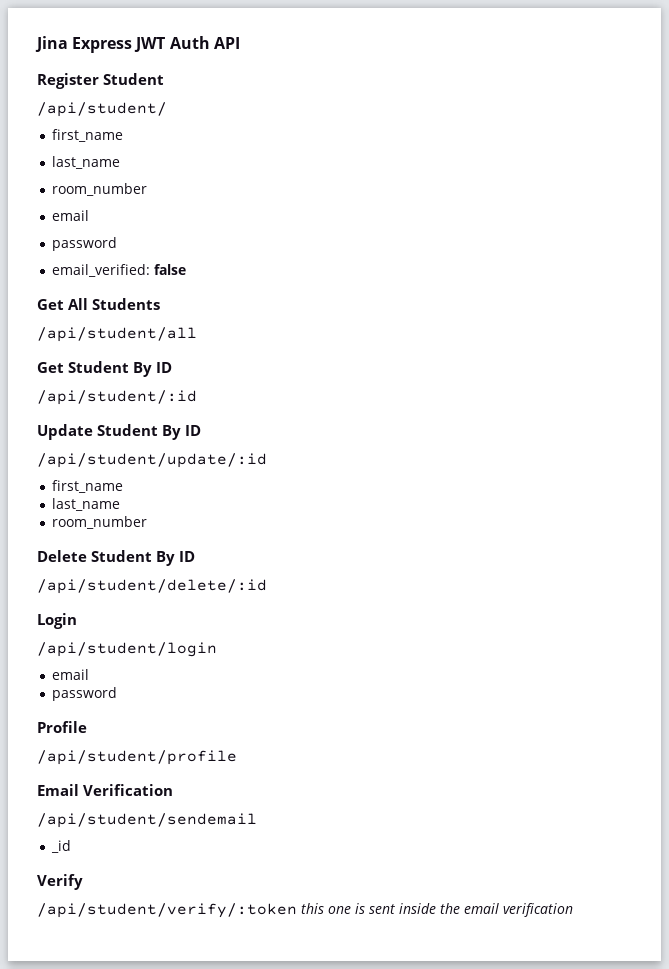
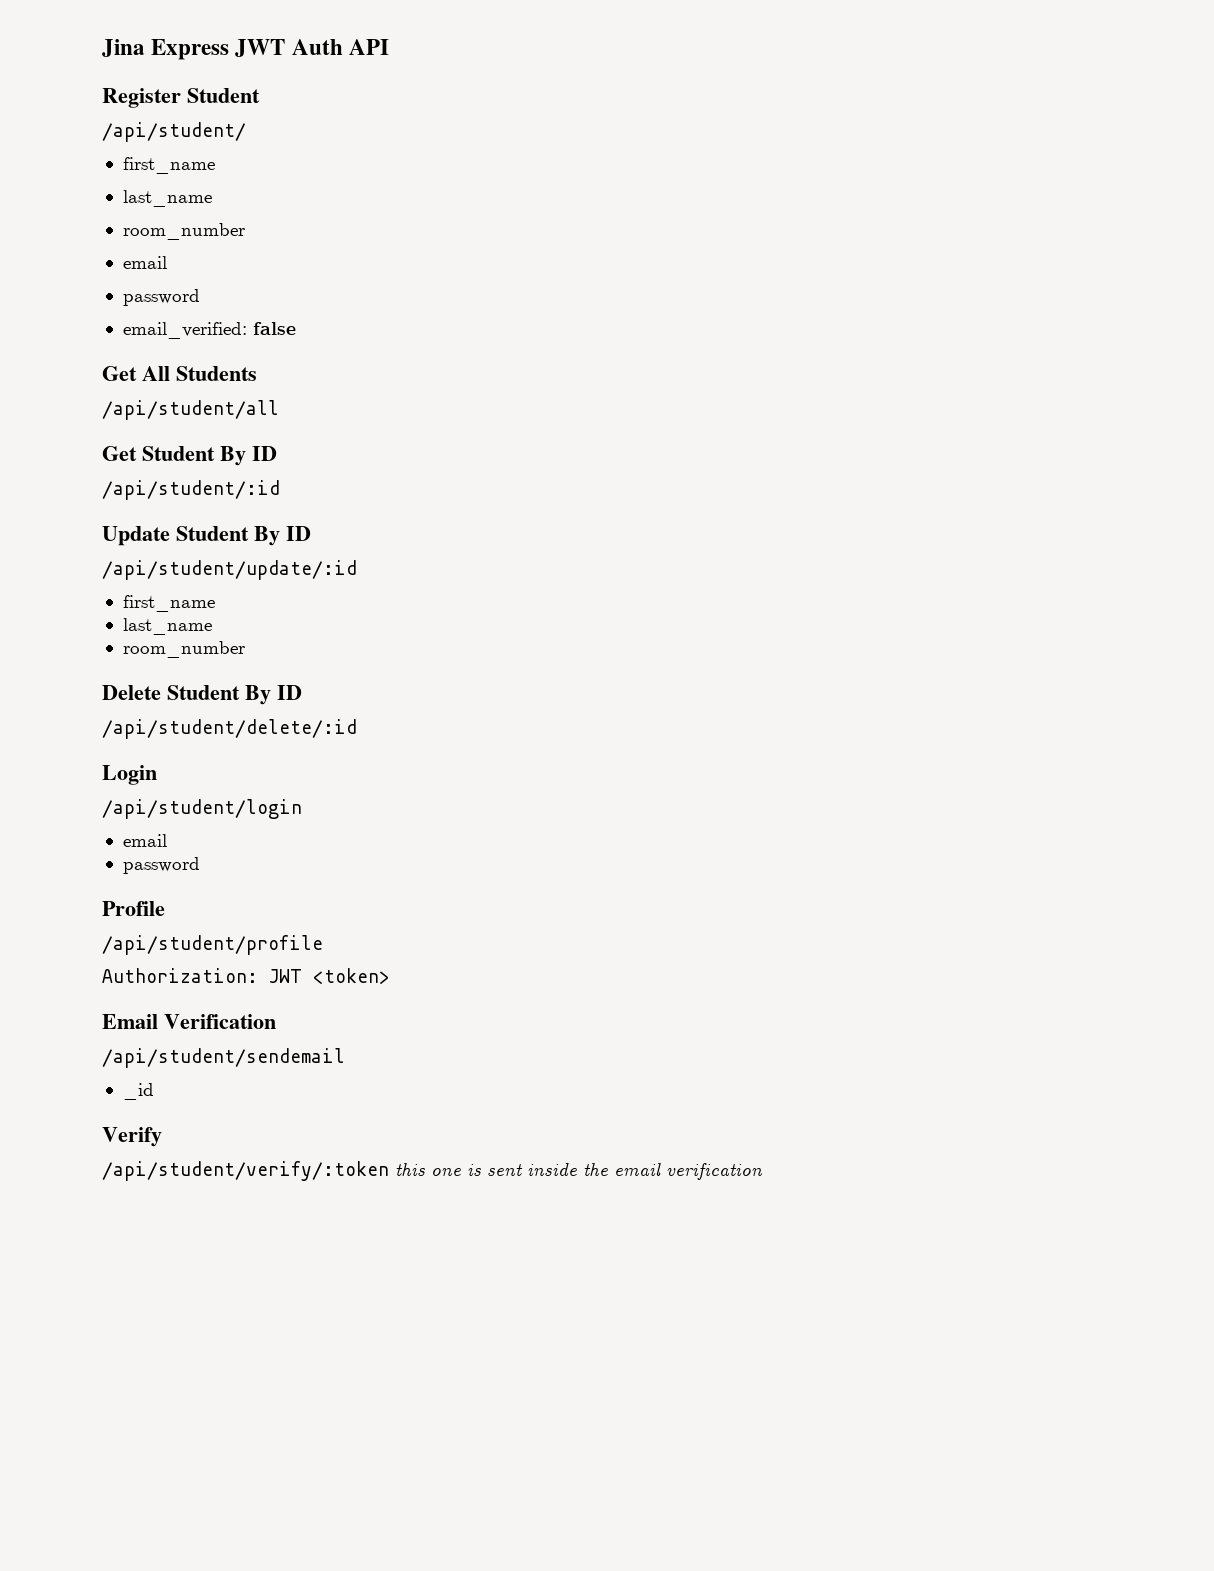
+ Authorization: JWT <token>

